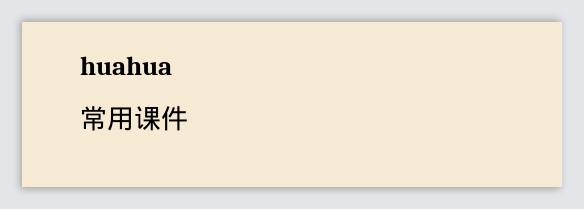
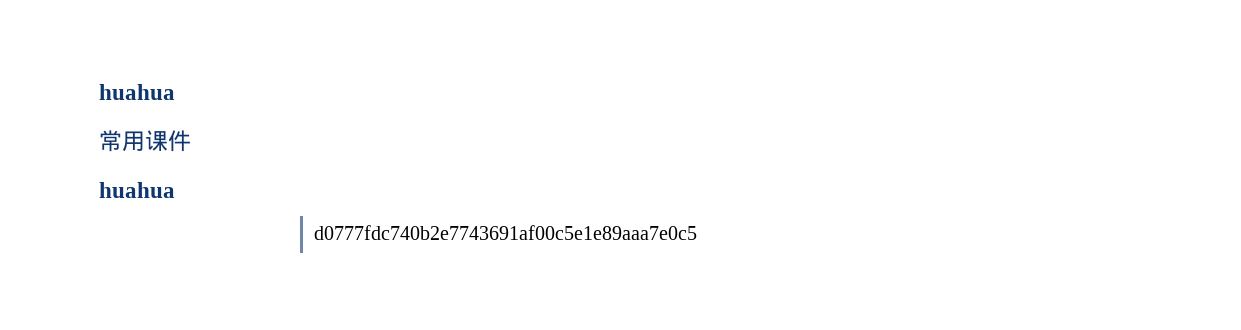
  常用课件
+ huahua
+ d0777fdc740b2e7743691af00c5e1e89aaa7e0c5

